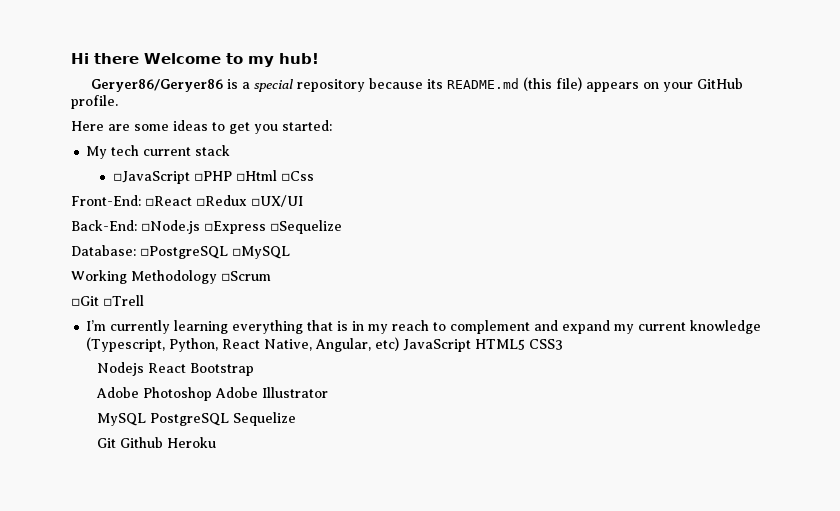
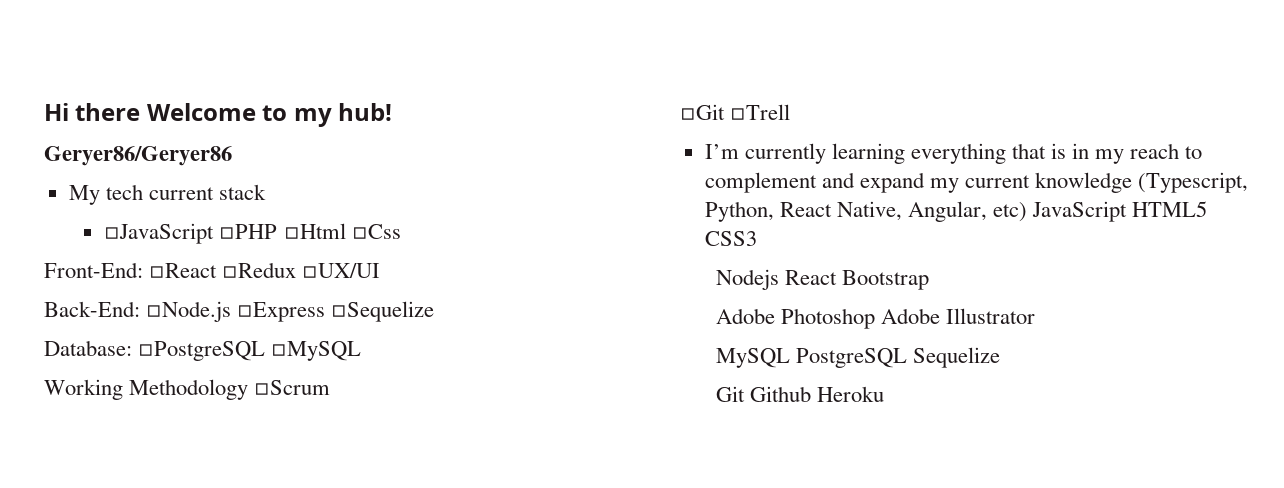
- Geryer86/Geryer86 is a special repository because its README.md (this file) appears on your GitHub profile.
- Here are some ideas to get you started:
+ Geryer86/Geryer86

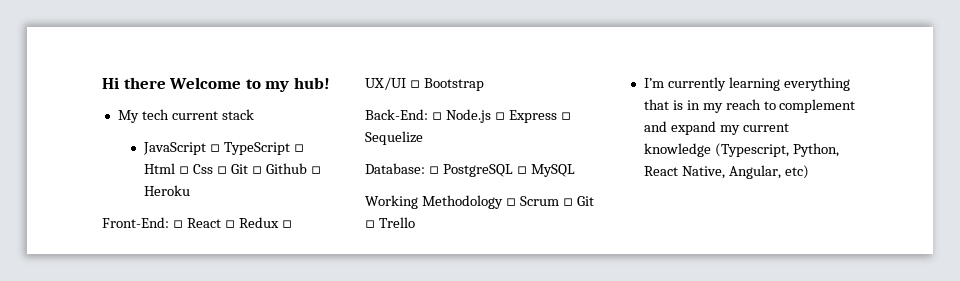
- Geryer86/Geryer86
- ▫JavaScript ▫PHP ▫Html ▫Css
- Front-End: ▫React ▫Redux ▫UX/UI
- Back-End: ▫Node.js ▫Express ▫Sequelize
- Database: ▫PostgreSQL ▫MySQL
- Working Methodology ▫Scrum
- ▫Git ▫Trell
+ JavaScript ▫ TypeScript ▫ Html ▫ Css ▫ Git ▫ Github ▫ Heroku
+ Front-End: ▫ React ▫ Redux ▫ UX/UI ▫ Bootstrap
+ Back-End: ▫ Node.js ▫ Express ▫ Sequelize
+ Database: ▫ PostgreSQL ▫ MySQL
+ Working Methodology ▫ Scrum ▫ Git ▫ Trello
- I’m currently learning everything that is in my reach to complement and expand my current knowledge (Typescript, Python, React Native, Angular, etc) JavaScript HTML5 CSS3
- Nodejs React Bootstrap
- Adobe Photoshop Adobe Illustrator
- MySQL PostgreSQL Sequelize
- Git Github Heroku
+ I’m currently learning everything that is in my reach to complement and expand my current knowledge (Typescript, Python, React Native, Angular, etc)

